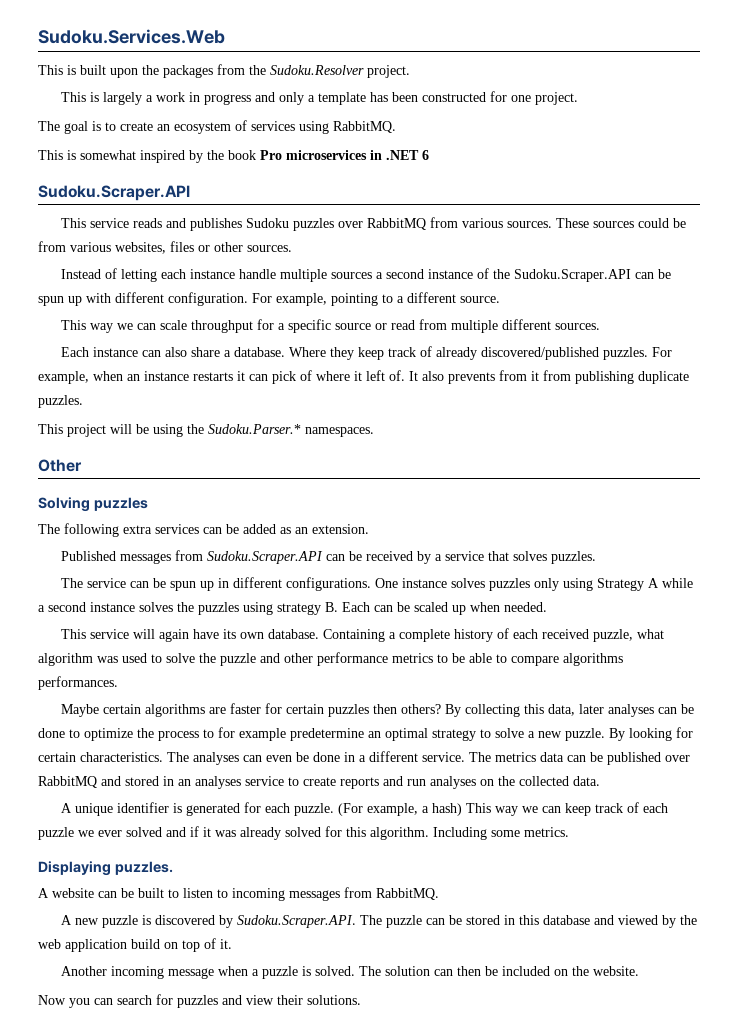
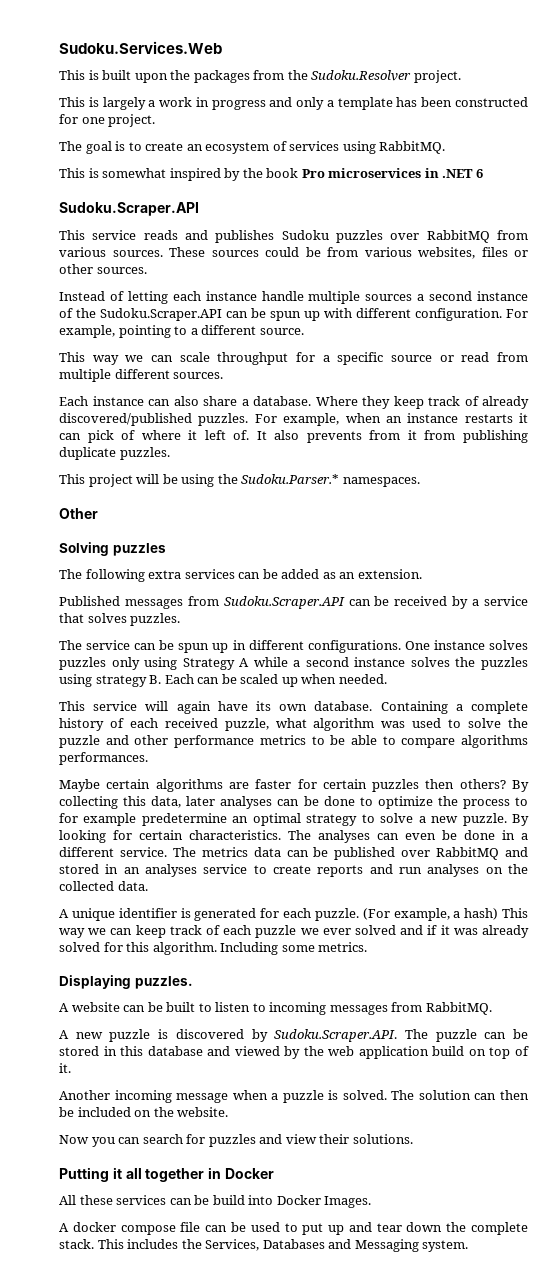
+ Putting it all together in Docker
+ All these services can be build into Docker Images.
+ A docker compose file can be used to put up and tear down the complete stack. This includes the Services, Databases and Messaging system.

